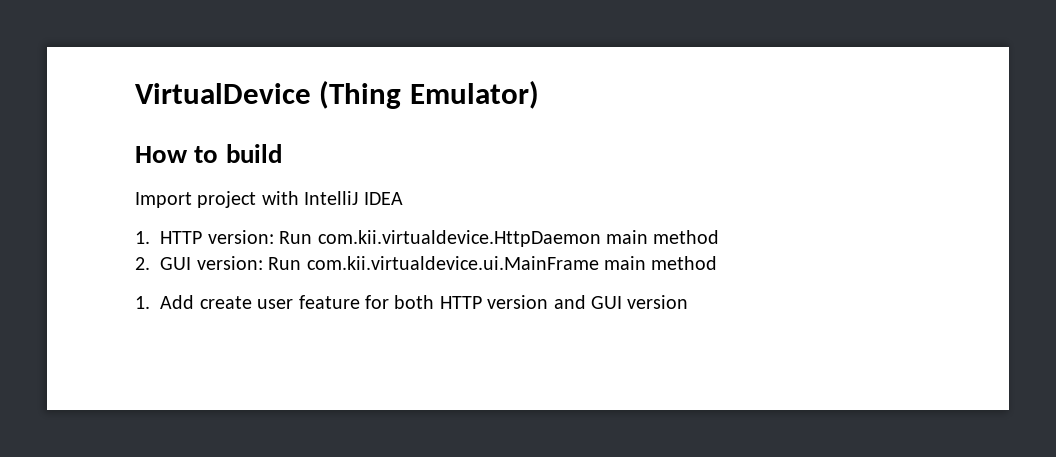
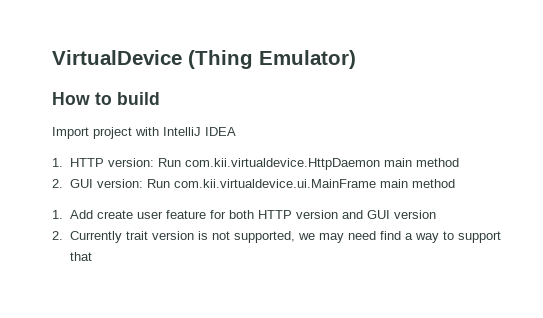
+ 2. Currently trait version is not supported, we may need find a way to support that

